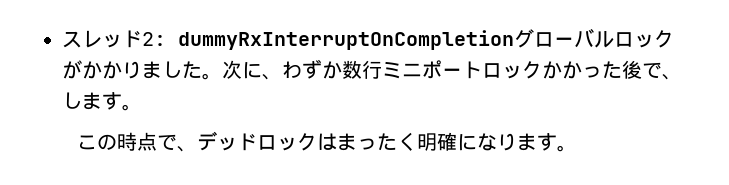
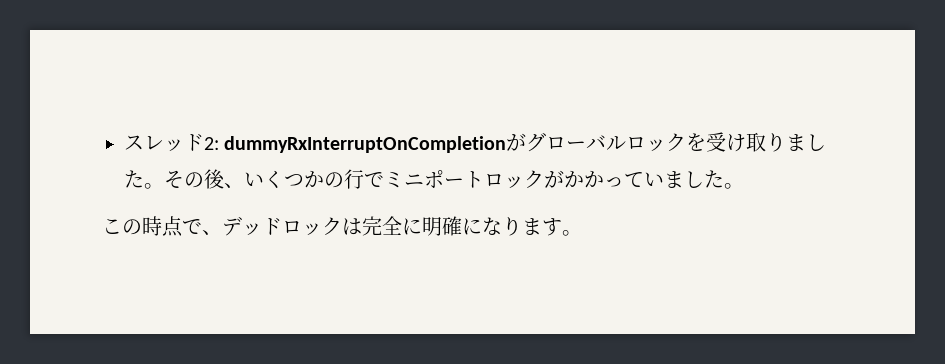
- スレッド2: dummyRxInterruptOnCompletionグローバルロックがかかりました。
+ スレッド2: dummyRxInterruptOnCompletionがグローバルロックを受け取りました。
- 次に、わずか数行ミニポートロックかかった後で、します。
+ その後、いくつかの行でミニポートロックがかかっていました。
- この時点で、デッドロックはまったく明確になります。
+ この時点で、デッドロックは完全に明確になります。

